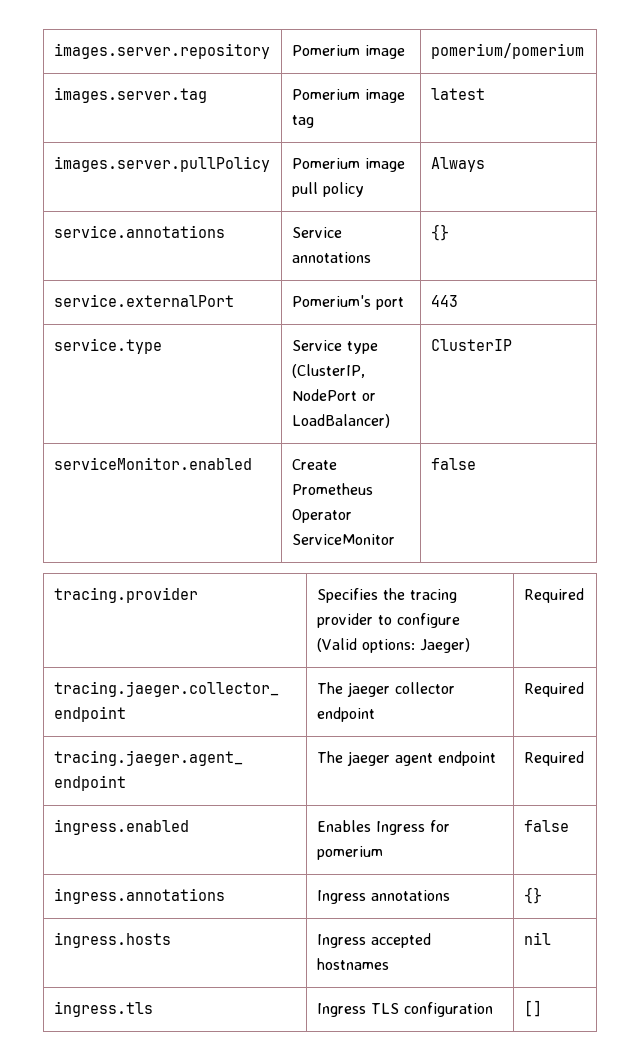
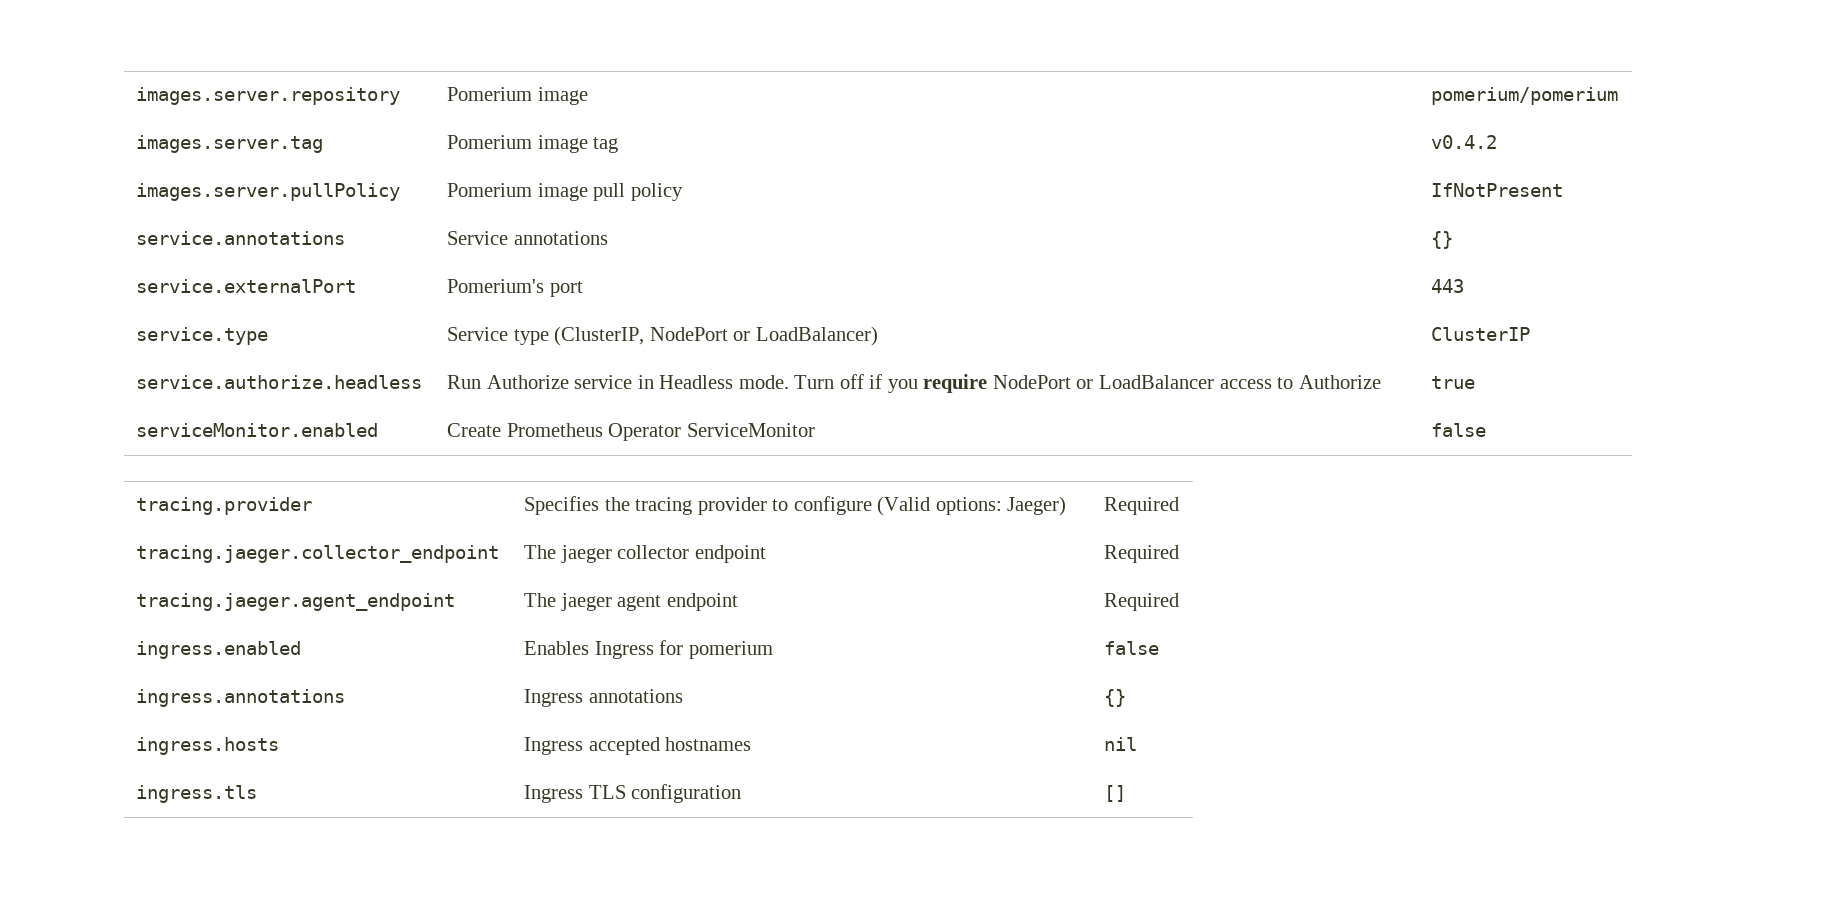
- images.server.tag | Pomerium image tag | latest
+ images.server.tag | Pomerium image tag | v0.4.2
- images.server.pullPolicy | Pomerium image pull policy | Always
+ images.server.pullPolicy | Pomerium image pull policy | IfNotPresent
+ service.authorize.headless | Run Authorize service in Headless mode. Turn off if you require NodePort or LoadBalancer access to Authorize | true

